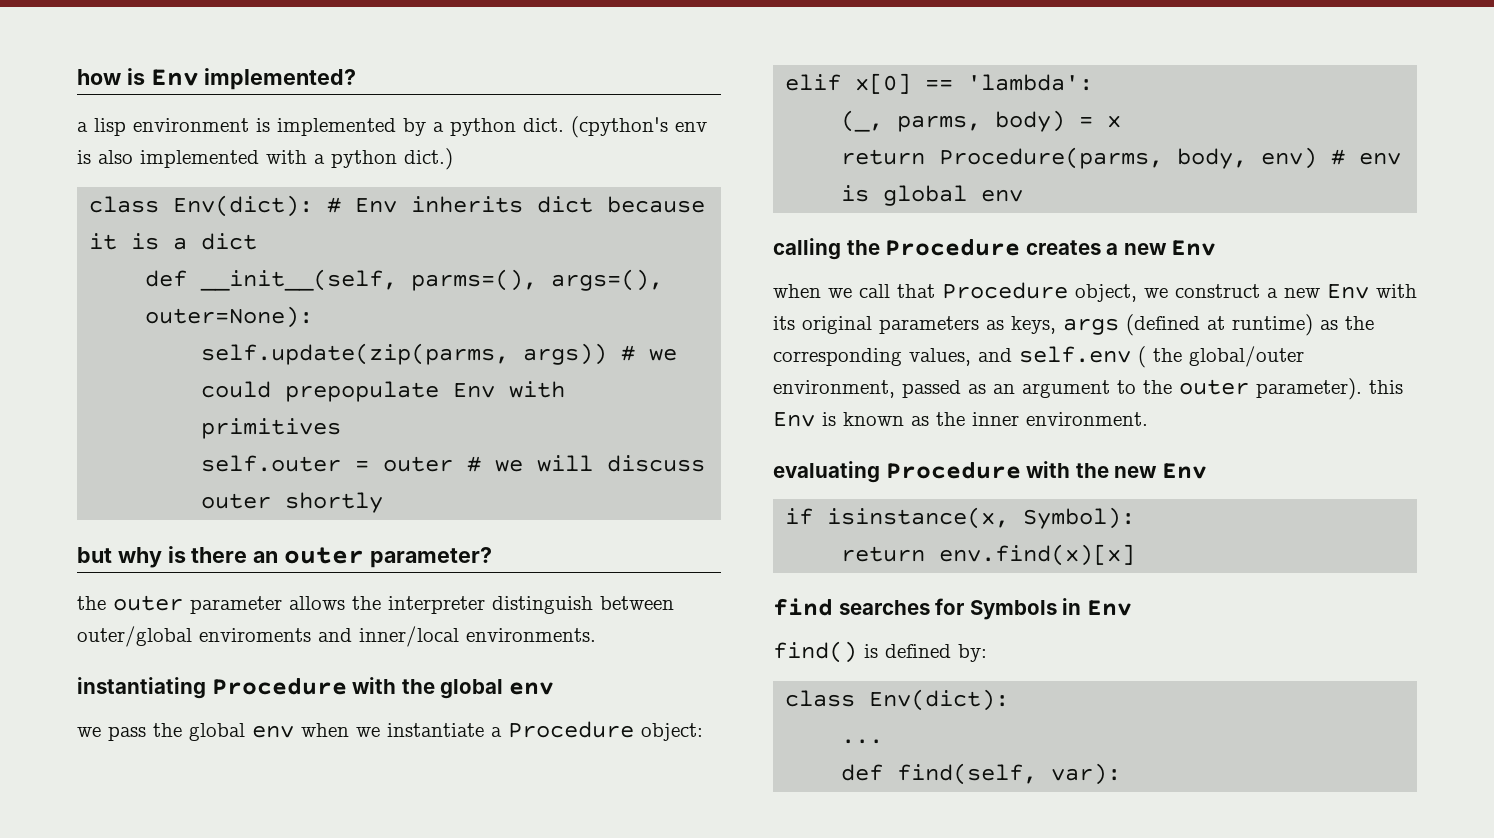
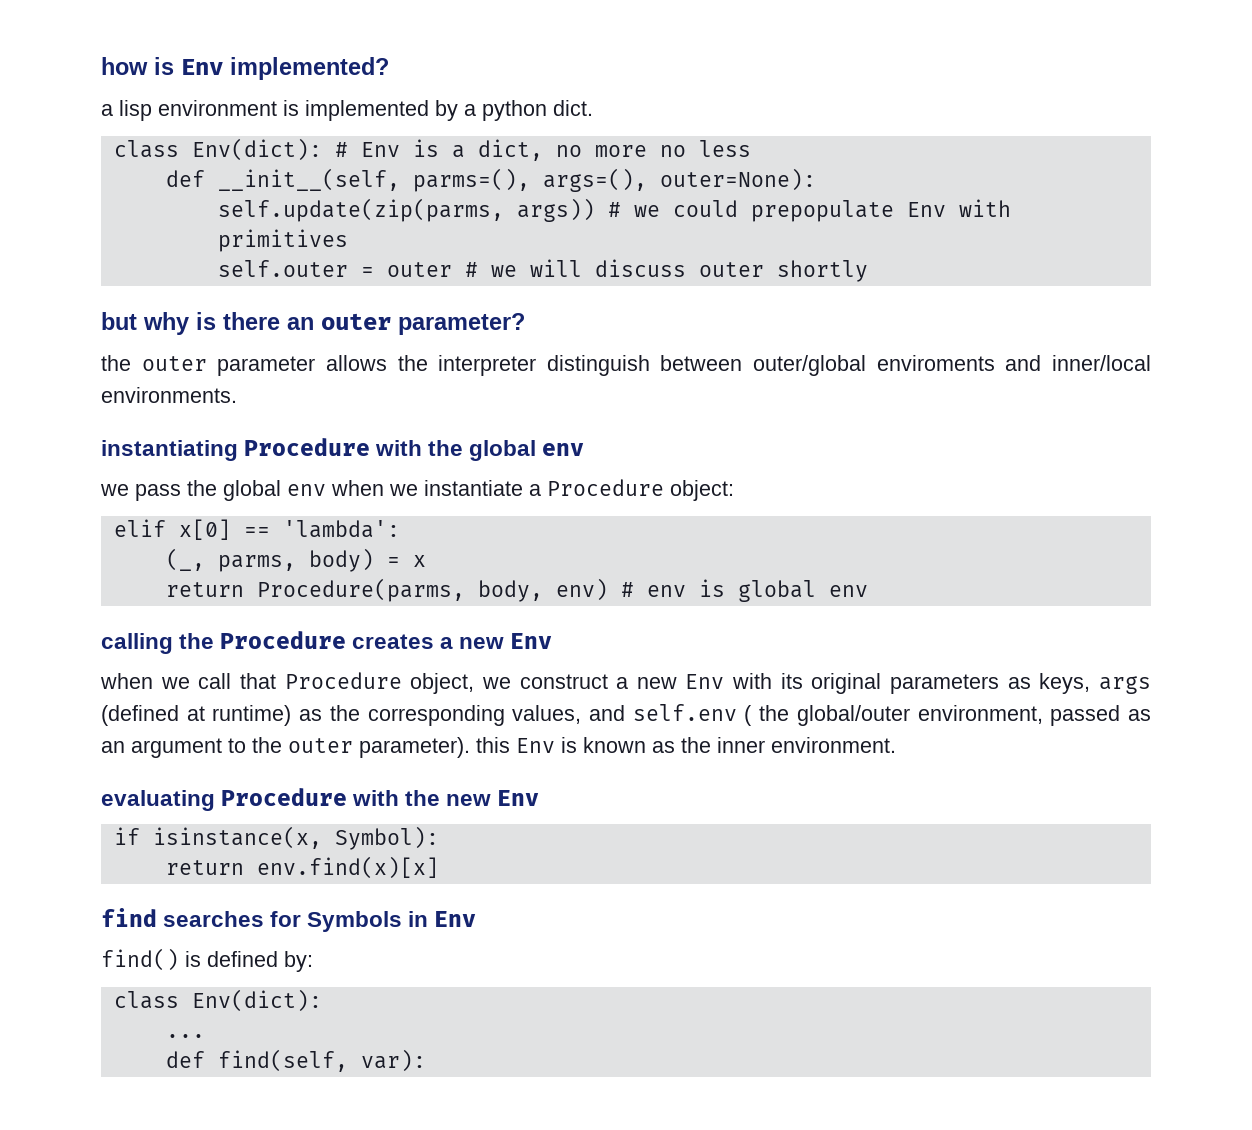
- a lisp environment is implemented by a python dict. (cpython's env is also implemented with a python dict.)
- class Env(dict): # Env inherits dict because it is a dict
+ a lisp environment is implemented by a python dict.
+ class Env(dict): # Env is a dict, no more no less

